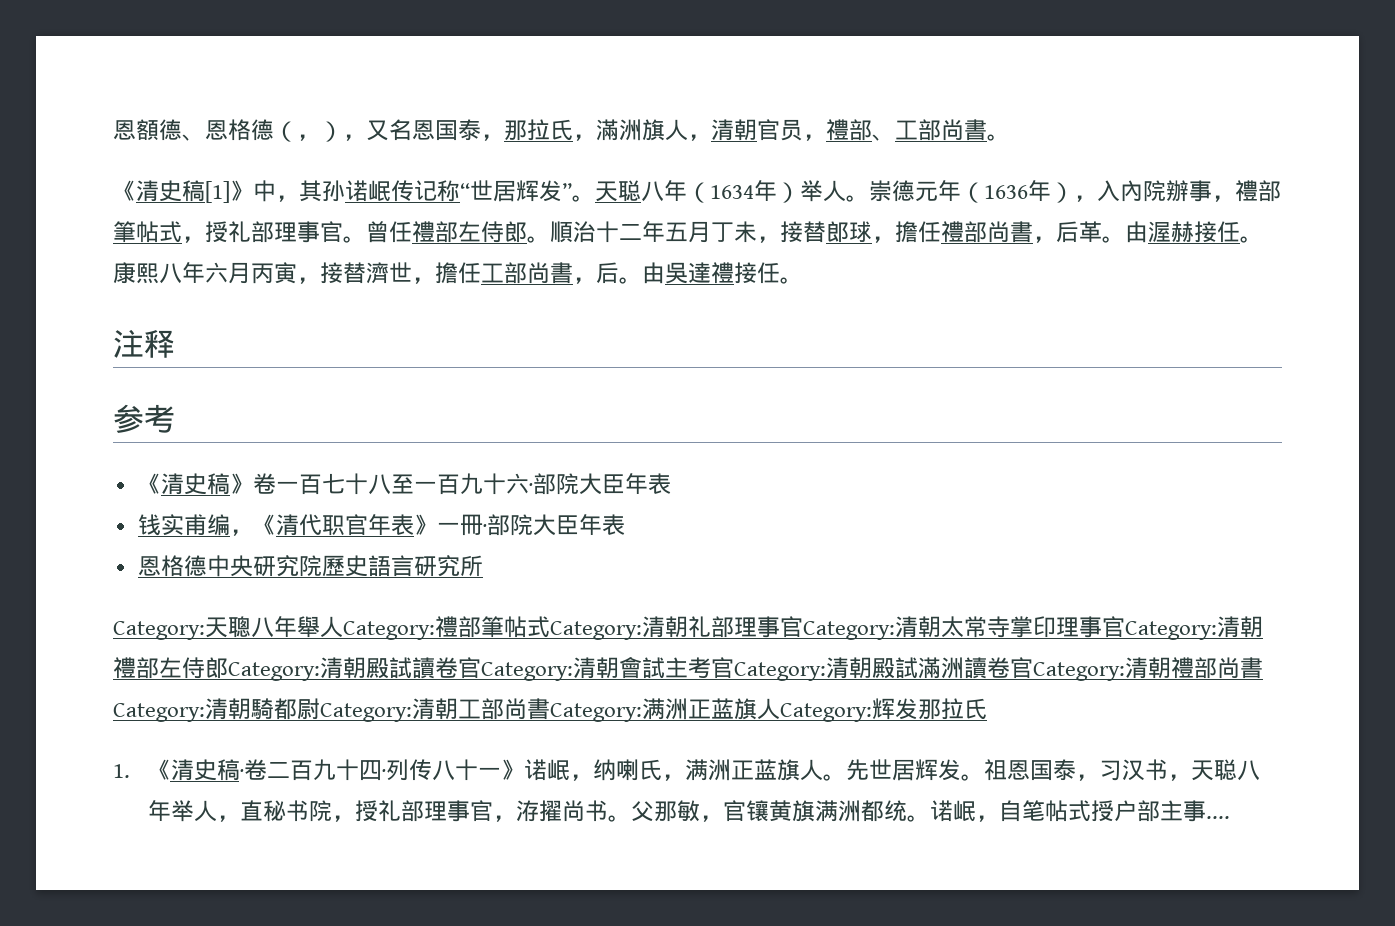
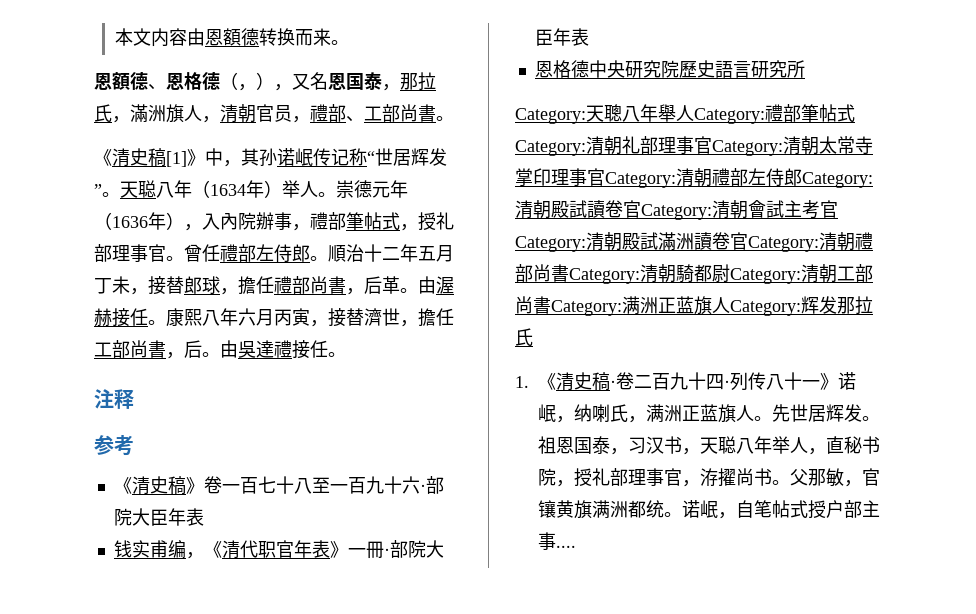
+ 本文内容由恩額德转换而来。

